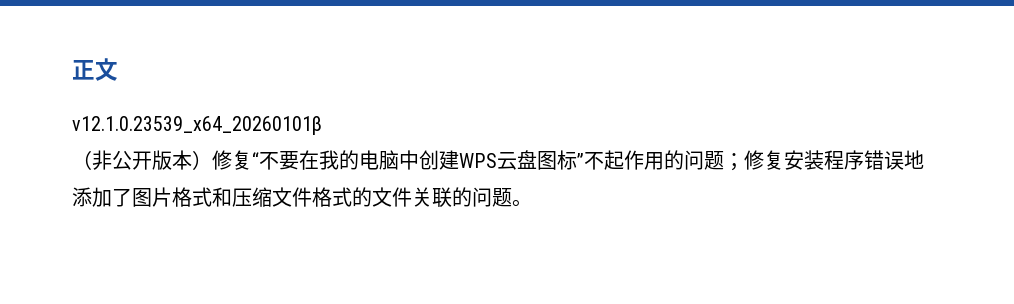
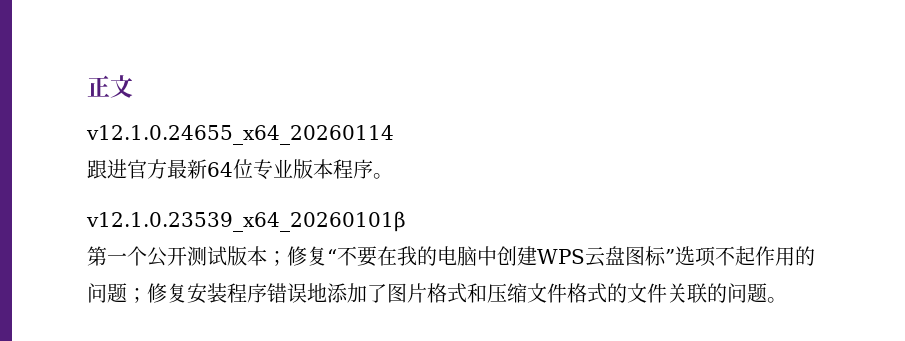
+ v12.1.0.24655_x64_20260114
+ 跟进官方最新64位专业版本程序。
  v12.1.0.23539_x64_20260101β
- （非公开版本）修复“不要在我的电脑中创建WPS云盘图标”不起作用的问题；修复安装程序错误地添加了图片格式和压缩文件格式的文件关联的问题。
+ 第一个公开测试版本；修复“不要在我的电脑中创建WPS云盘图标”选项不起作用的问题；修复安装程序错误地添加了图片格式和压缩文件格式的文件关联的问题。

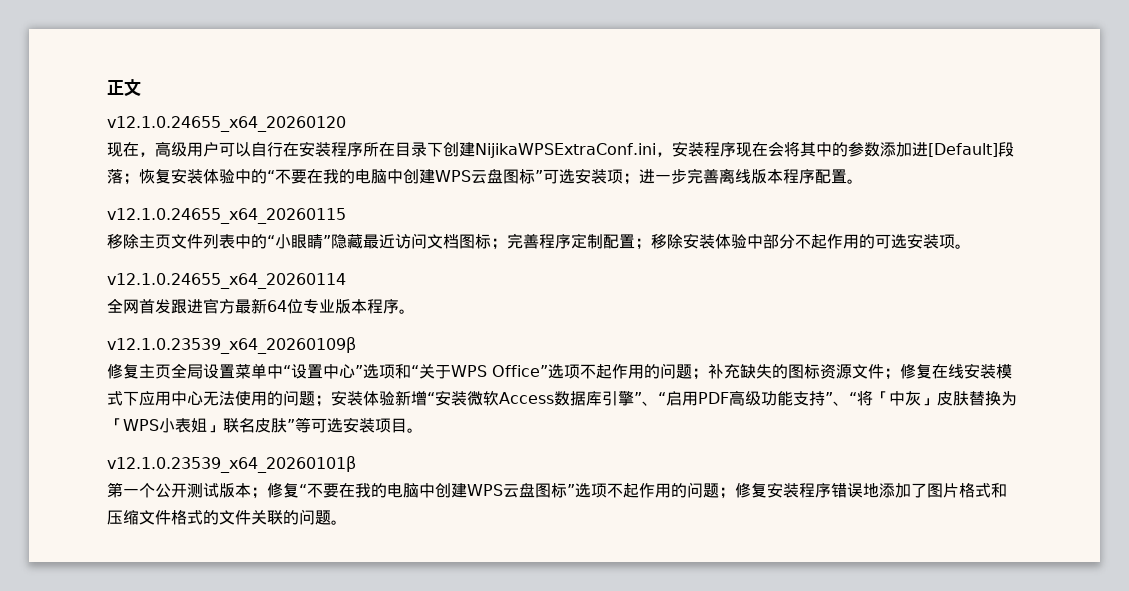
+ v12.1.0.24655_x64_20260120
+ 现在，高级用户可以自行在安装程序所在目录下创建NijikaWPSExtraConf.ini，安装程序现在会将其中的参数添加进[Default]段落；恢复安装体验中的“不要在我的电脑中创建WPS云盘图标”可选安装项；进一步完善离线版本程序配置。
+ v12.1.0.24655_x64_20260115
+ 移除主页文件列表中的“小眼睛”隐藏最近访问文档图标；完善程序定制配置；移除安装体验中部分不起作用的可选安装项。
- 跟进官方最新64位专业版本程序。
+ 全网首发跟进官方最新64位专业版本程序。
+ v12.1.0.23539_x64_20260109β
+ 修复主页全局设置菜单中“设置中心”选项和“关于WPS Office”选项不起作用的问题；补充缺失的图标资源文件；修复在线安装模式下应用中心无法使用的问题；安装体验新增“安装微软Access数据库引擎”、“启用PDF高级功能支持”、“将「中灰」皮肤替换为「WPS小表姐」联名皮肤”等可选安装项目。

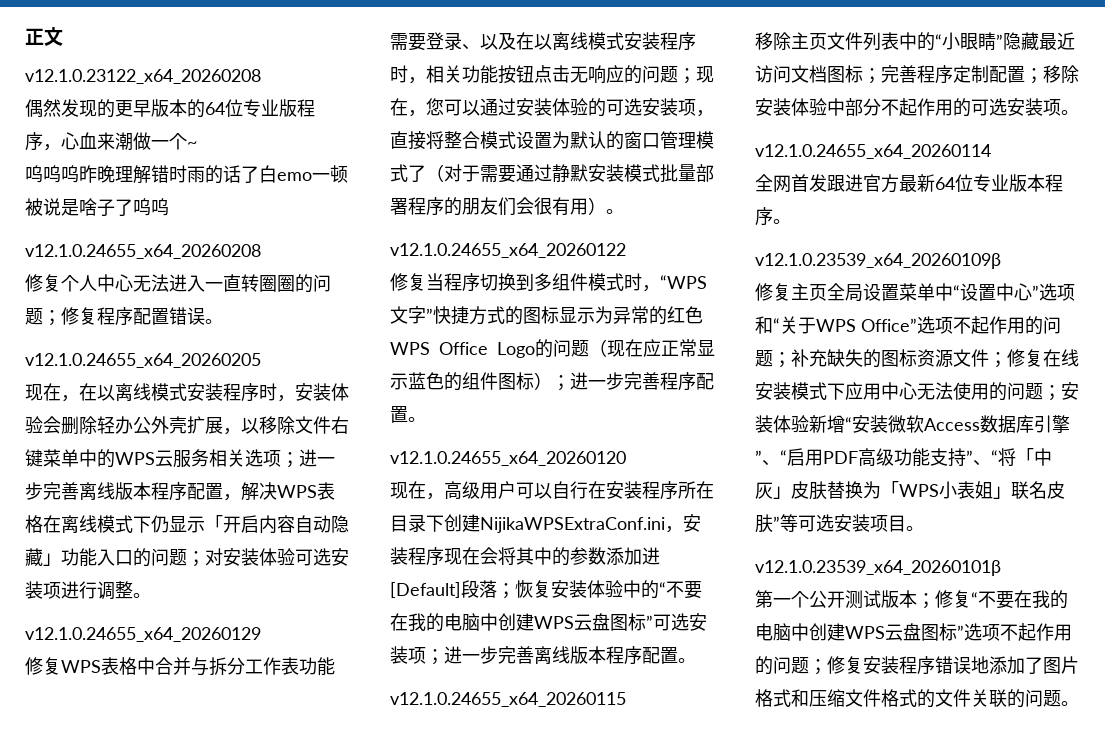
+ v12.1.0.23122_x64_20260208
+ 偶然发现的更早版本的64位专业版程序，心血来潮做一个~
+ 呜呜呜昨晚理解错时雨的话了白emo一顿被说是啥子了呜呜
+ v12.1.0.24655_x64_20260208
+ 修复个人中心无法进入一直转圈圈的问题；修复程序配置错误。
+ v12.1.0.24655_x64_20260205
+ 现在，在以离线模式安装程序时，安装体验会删除轻办公外壳扩展，以移除文件右键菜单中的WPS云服务相关选项；进一步完善离线版本程序配置，解决WPS表格在离线模式下仍显示「开启内容自动隐藏」功能入口的问题；对安装体验可选安装项进行调整。
+ v12.1.0.24655_x64_20260129
+ 修复WPS表格中合并与拆分工作表功能需要登录、以及在以离线模式安装程序时，相关功能按钮点击无响应的问题；现在，您可以通过安装体验的可选安装项，直接将整合模式设置为默认的窗口管理模式了（对于需要通过静默安装模式批量部署程序的朋友们会很有用）。
+ v12.1.0.24655_x64_20260122
+ 修复当程序切换到多组件模式时，“WPS文字”快捷方式的图标显示为异常的红色WPS Office Logo的问题（现在应正常显示蓝色的组件图标）；进一步完善程序配置。

